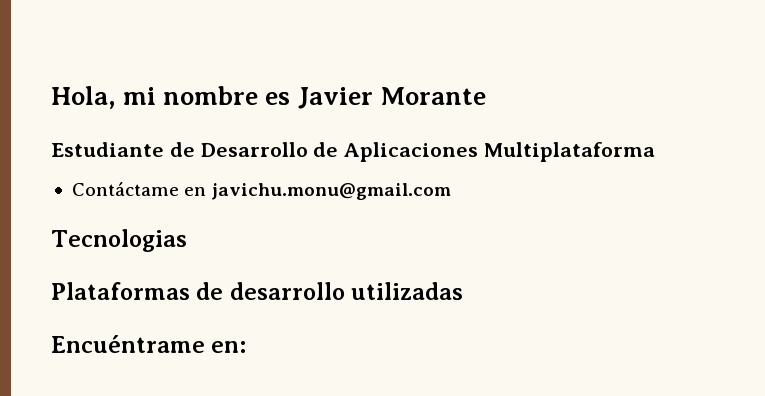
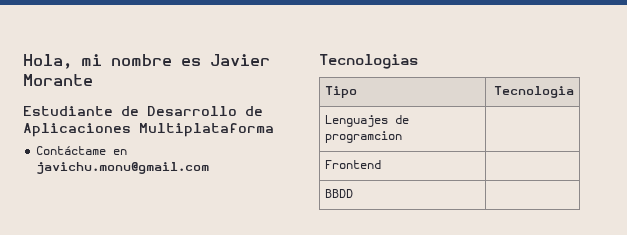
- Plataformas de desarrollo utilizadas
- Encuéntrame en:
+ Tipo | Tecnologia
+ Lenguajes de programcion |
+ Frontend |
+ BBDD |

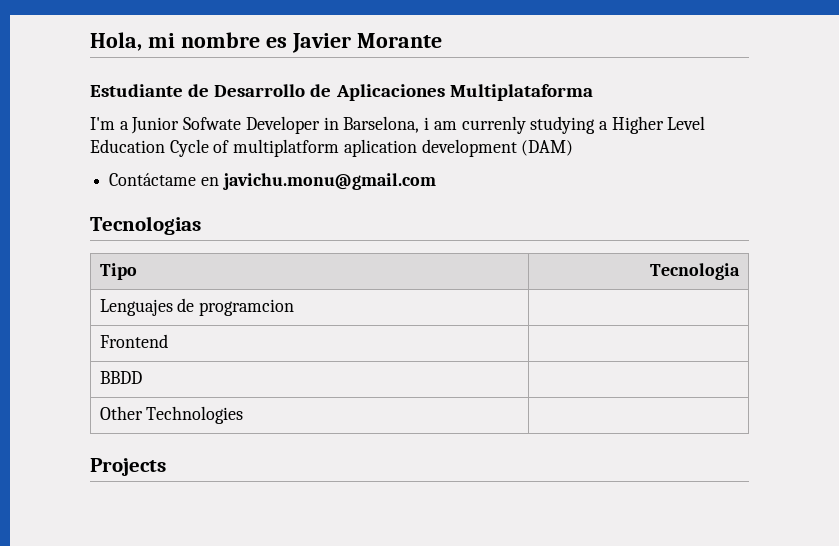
+ I'm a Junior Sofwate Developer in Barselona, i am currenly studying a Higher Level Education Cycle of multiplatform aplication development (DAM)
+ Other Technologies |
+ Projects

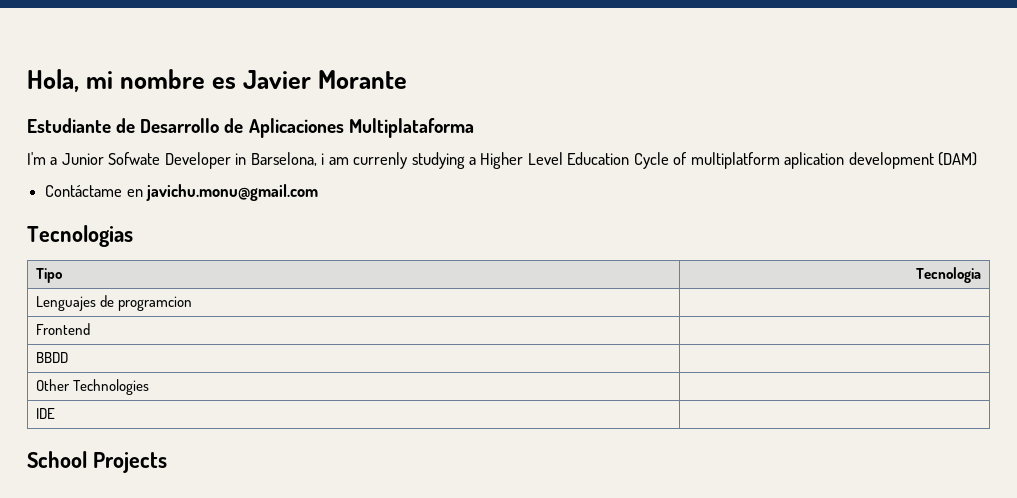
- Projects
+ IDE |
+ School Projects

